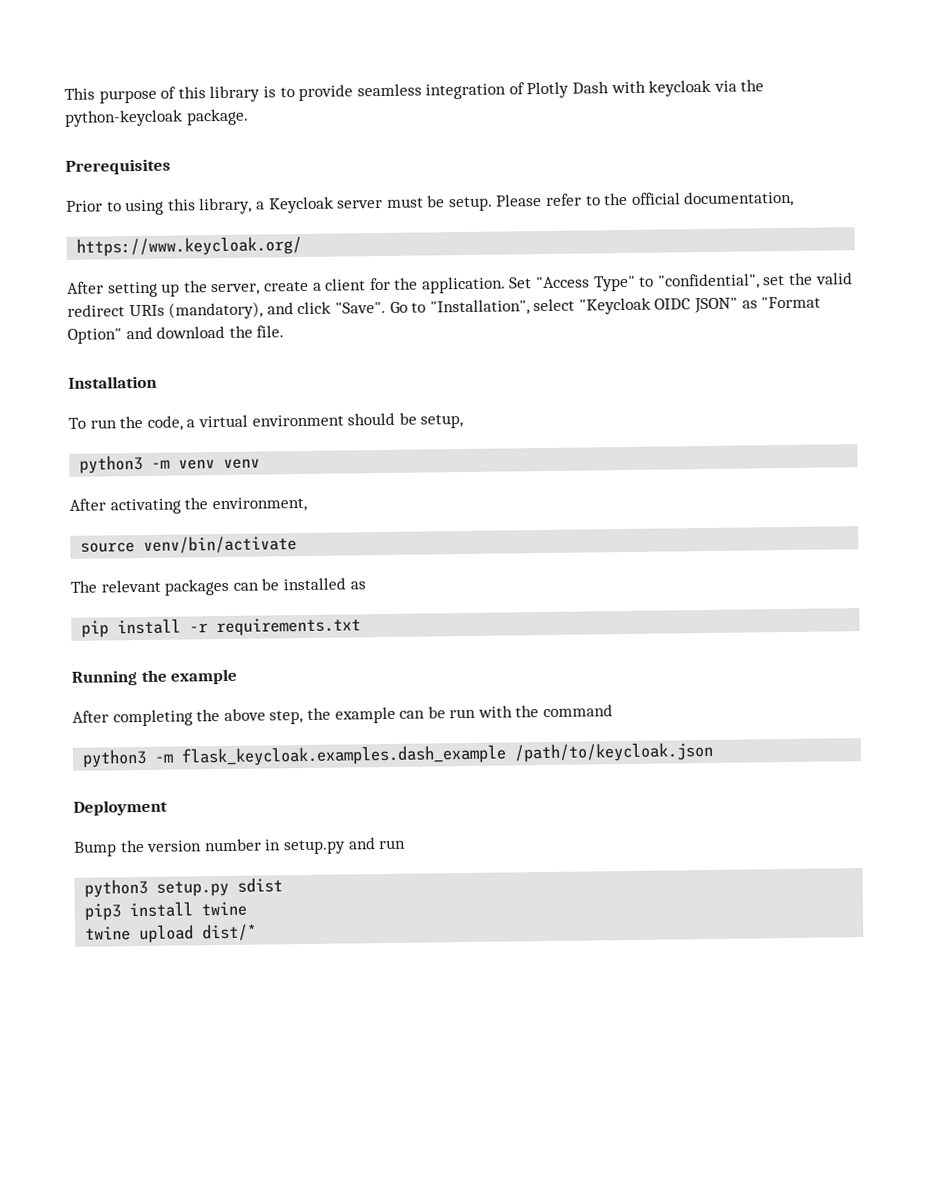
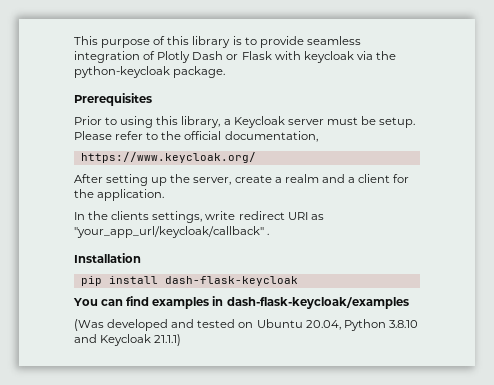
- This purpose of this library is to provide seamless integration of Plotly Dash with keycloak via the python-keycloak package.
+ This purpose of this library is to provide seamless integration of Plotly Dash or Flask with keycloak via the python-keycloak package.
- After setting up the server, create a client for the application. Set "Access Type" to "confidential", set the valid redirect URIs (mandatory), and click "Save". Go to "Installation", select "Keycloak OIDC JSON" as "Format Option" and download the file.
+ After setting up the server, create a realm and a client for the application.
+ In the clients settings, write redirect URI as "your_app_url/keycloak/callback" .
  Installation
- To run the code, a virtual environment should be setup,
- python3 -m venv venv
- After activating the environment,
- source venv/bin/activate
- The relevant packages can be installed as
- pip install -r requirements.txt
- Running the example
- After completing the above step, the example can be run with the command
- python3 -m flask_keycloak.examples.dash_example /path/to/keycloak.json
- Deployment
- Bump the version number in setup.py and run
- python3 setup.py sdist
- pip3 install twine
- twine upload dist/*
+ pip install dash-flask-keycloak
+ You can find examples in dash-flask-keycloak/examples
+ (Was developed and tested on Ubuntu 20.04, Python 3.8.10 and Keycloak 21.1.1)

